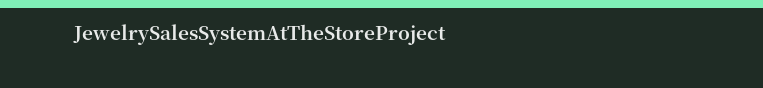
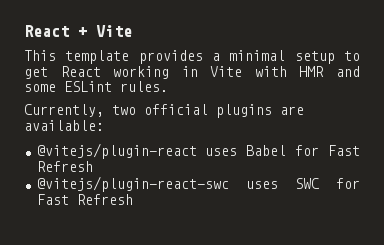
- JewelrySalesSystemAtTheStoreProject
+ React + Vite
+ This template provides a minimal setup to get React working in Vite with HMR and some ESLint rules.
+ Currently, two official plugins are available:
+ @vitejs/plugin-react uses Babel for Fast Refresh
+ @vitejs/plugin-react-swc uses SWC for Fast Refresh

